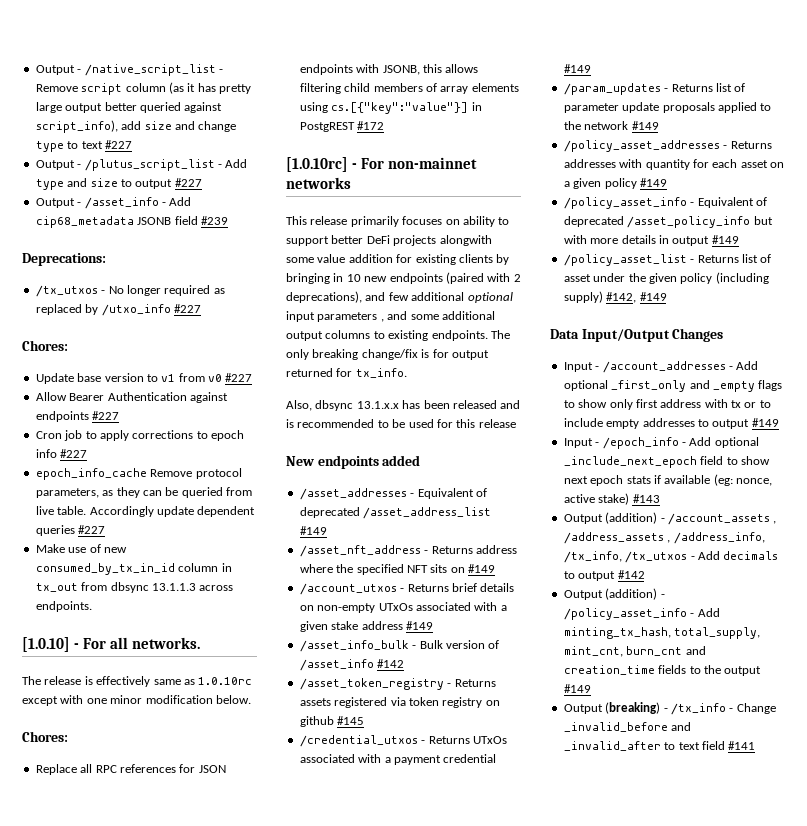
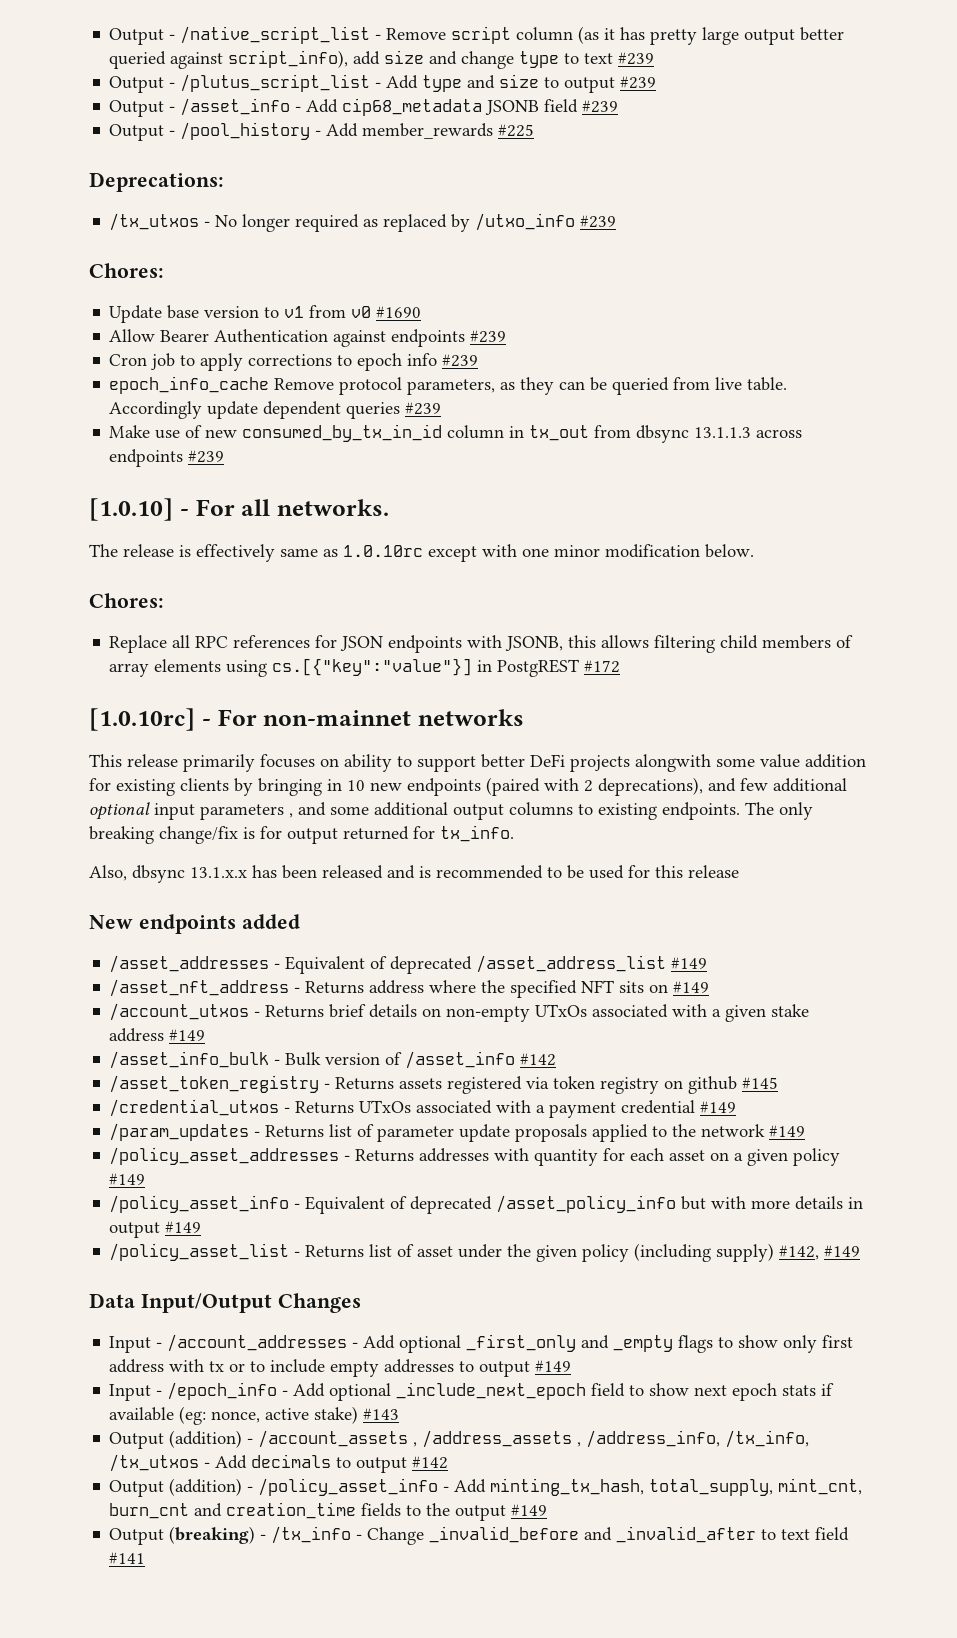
- Output - /native_script_list - Remove script column (as it has pretty large output better queried against script_info), add size and change type to text #227
+ Output - /native_script_list - Remove script column (as it has pretty large output better queried against script_info), add size and change type to text #239
- Output - /plutus_script_list - Add type and size to output #227
+ Output - /plutus_script_list - Add type and size to output #239
+ Output - /pool_history - Add member_rewards #225
- /tx_utxos - No longer required as replaced by /utxo_info #227
+ /tx_utxos - No longer required as replaced by /utxo_info #239
- Update base version to v1 from v0 #227
+ Update base version to v1 from v0 #1690
- Allow Bearer Authentication against endpoints #227
+ Allow Bearer Authentication against endpoints #239
- Cron job to apply corrections to epoch info #227
+ Cron job to apply corrections to epoch info #239
- Accordingly update dependent queries #227
+ Accordingly update dependent queries #239
- Make use of new consumed_by_tx_in_id column in tx_out from dbsync 13.1.1.3 across endpoints.
+ Make use of new consumed_by_tx_in_id column in tx_out from dbsync 13.1.1.3 across endpoints #239

